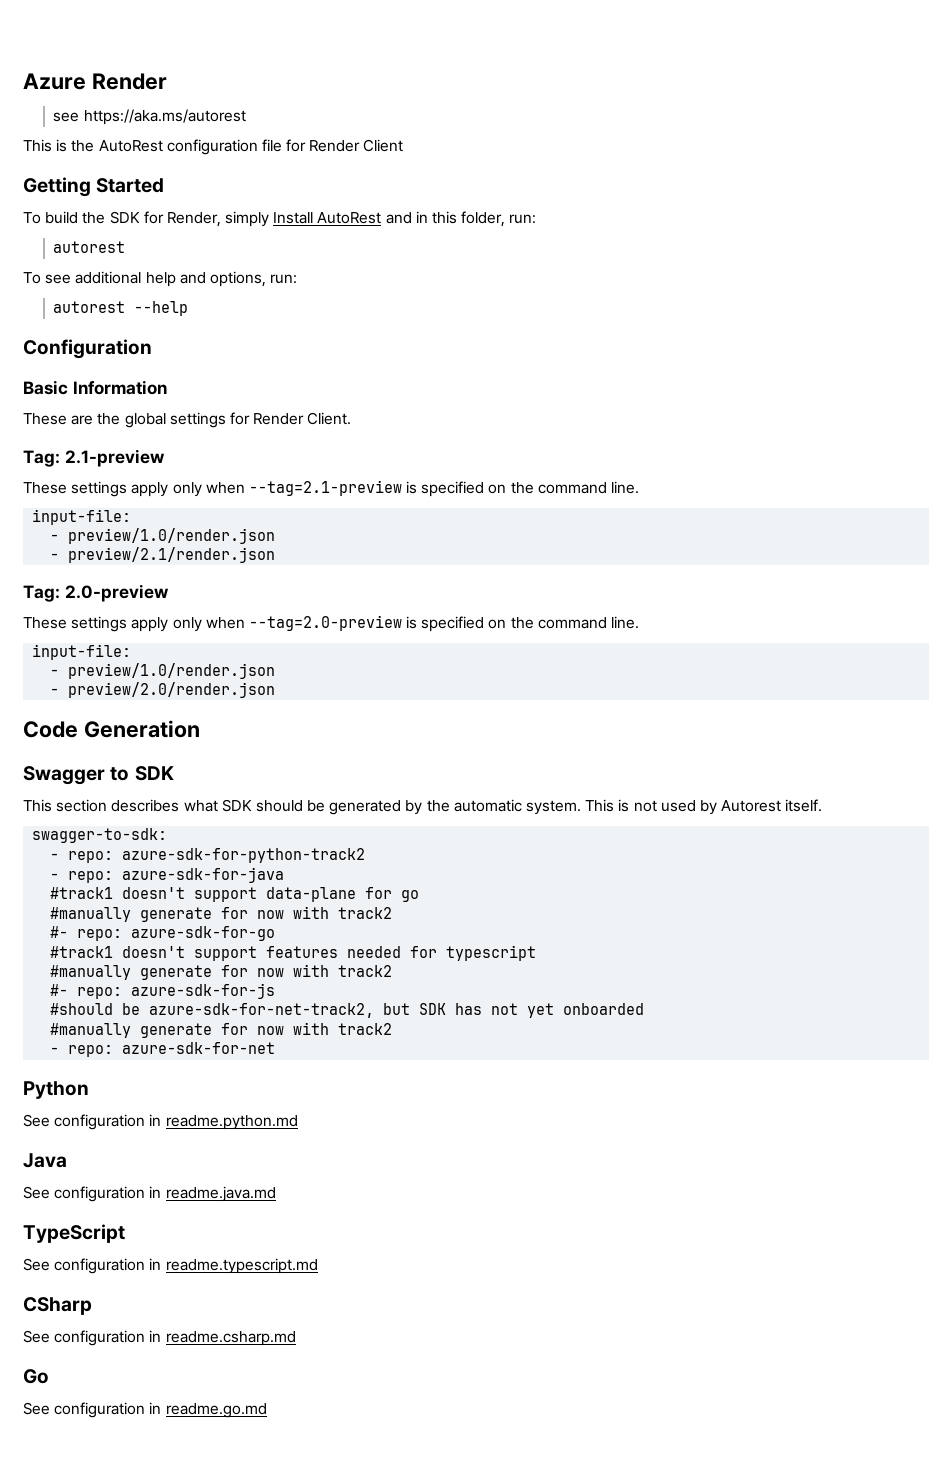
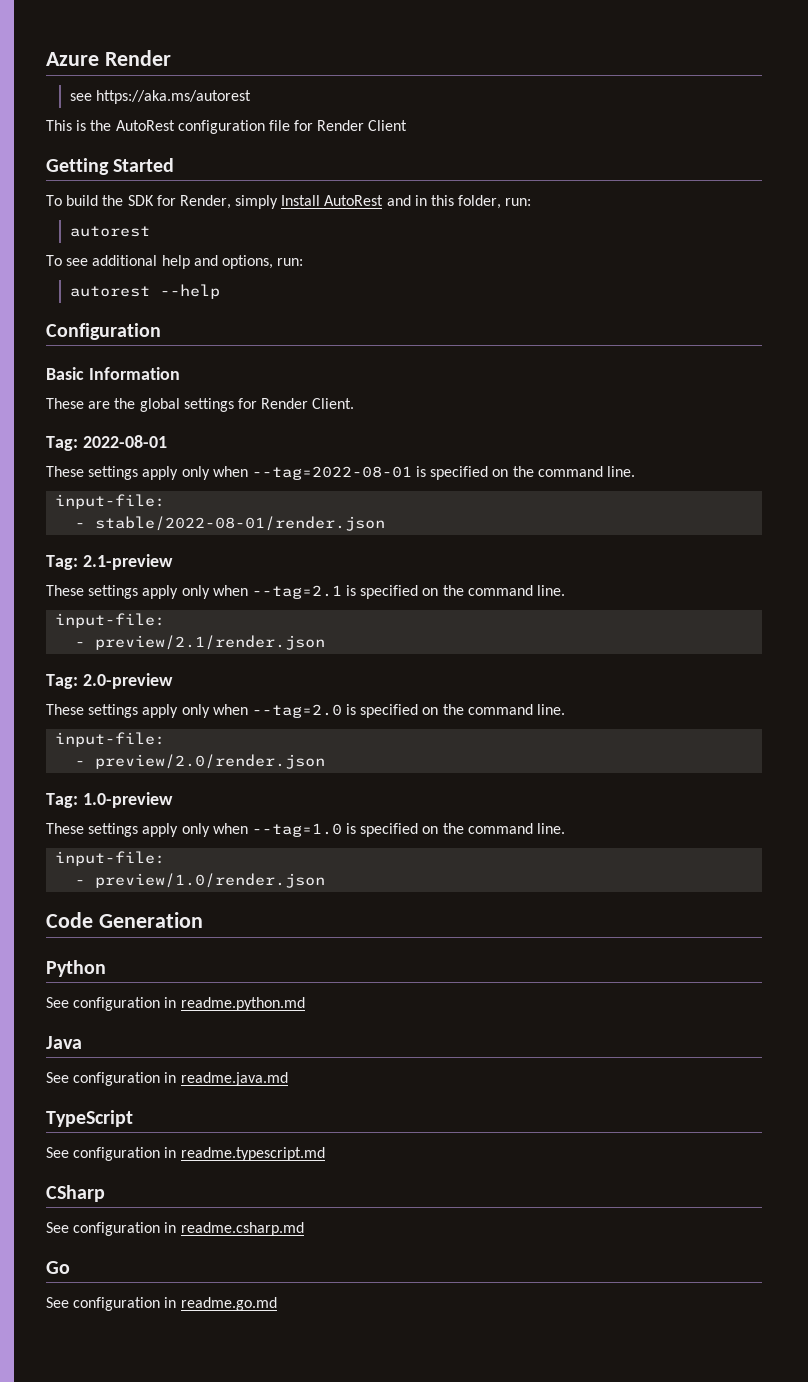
+ Tag: 2022-08-01
+ These settings apply only when --tag=2022-08-01 is specified on the command line.
+ input-file:
+ - stable/2022-08-01/render.json
- These settings apply only when --tag=2.1-preview is specified on the command line.
+ These settings apply only when --tag=2.1 is specified on the command line.
+ input-file:
+ - preview/2.1/render.json
+ Tag: 2.0-preview
+ These settings apply only when --tag=2.0 is specified on the command line.
+ input-file:
+ - preview/2.0/render.json
+ Tag: 1.0-preview
+ These settings apply only when --tag=1.0 is specified on the command line.
  input-file:
  - preview/1.0/render.json
- - preview/2.1/render.json
- Tag: 2.0-preview
- These settings apply only when --tag=2.0-preview is specified on the command line.
- input-file:
- - preview/1.0/render.json
- - preview/2.0/render.json
  Code Generation
- Swagger to SDK
- This section describes what SDK should be generated by the automatic system. This is not used by Autorest itself.
- swagger-to-sdk:
- - repo: azure-sdk-for-python-track2
- - repo: azure-sdk-for-java
- #track1 doesn't support data-plane for go
- #manually generate for now with track2
- #- repo: azure-sdk-for-go
- #track1 doesn't support features needed for typescript
- #manually generate for now with track2
- #- repo: azure-sdk-for-js
- #should be azure-sdk-for-net-track2, but SDK has not yet onboarded
- #manually generate for now with track2
- - repo: azure-sdk-for-net

